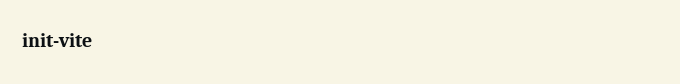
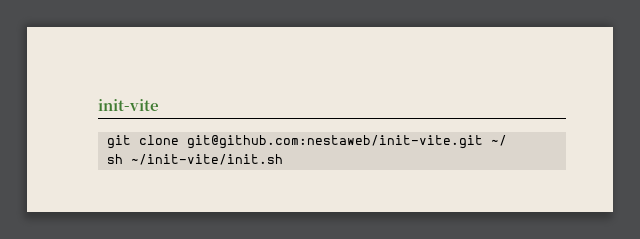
+ git clone git@github.com:nestaweb/init-vite.git ~/
+ sh ~/init-vite/init.sh

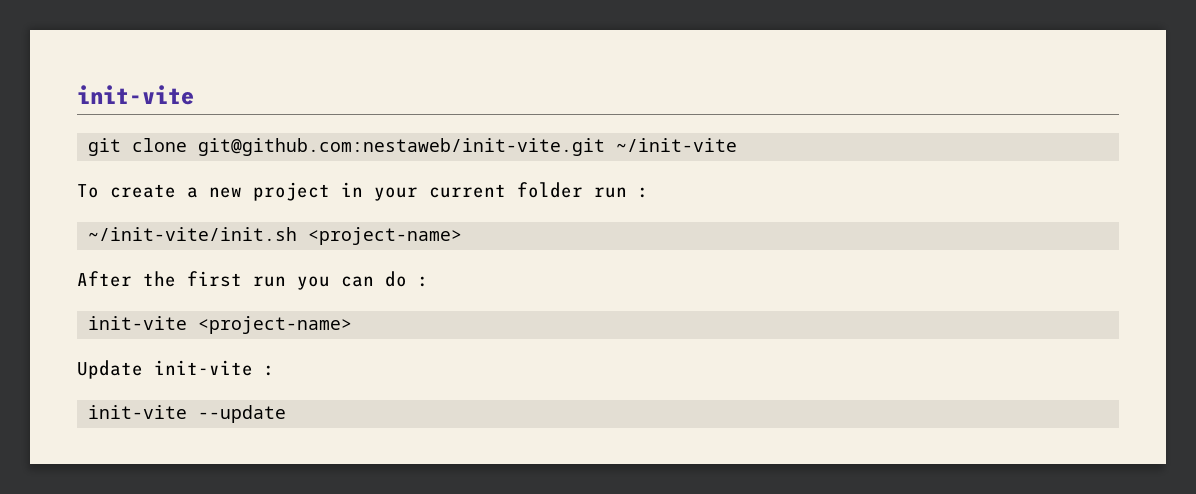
- git clone git@github.com:nestaweb/init-vite.git ~/
- sh ~/init-vite/init.sh
+ git clone git@github.com:nestaweb/init-vite.git ~/init-vite
+ To create a new project in your current folder run :
+ ~/init-vite/init.sh <project-name>
+ After the first run you can do :
+ init-vite <project-name>
+ Update init-vite :
+ init-vite --update

